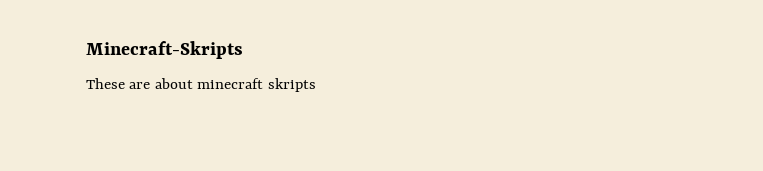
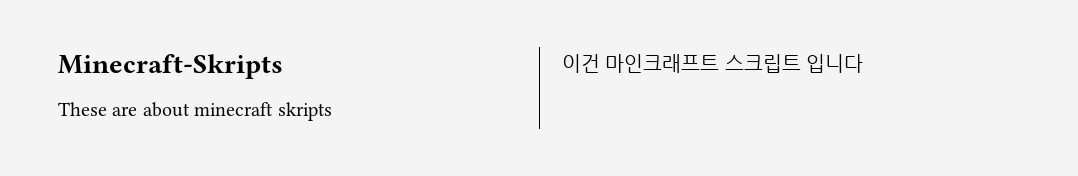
+ 이건 마인크래프트 스크립트 입니다

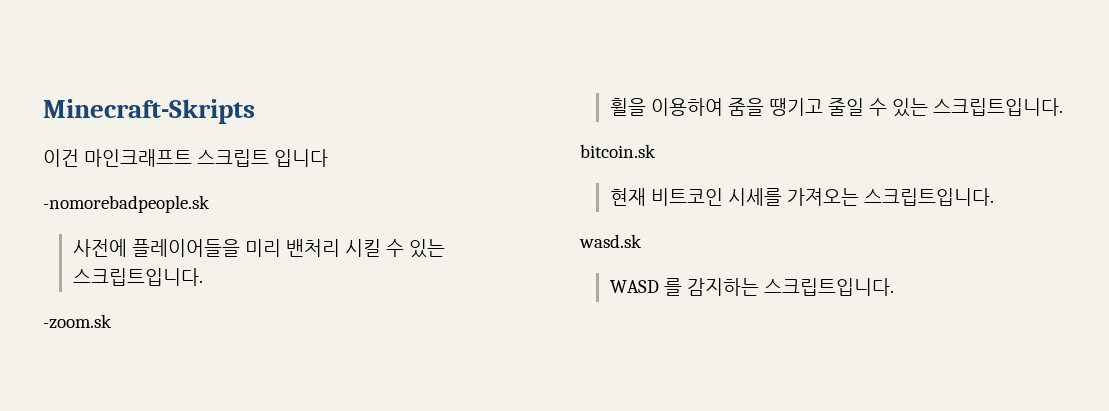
- These are about minecraft skripts
+ -nomorebadpeople.sk
+ 사전에 플레이어들을 미리 밴처리 시킬 수 있는 스크립트입니다.
+ -zoom.sk
+ 휠을 이용하여 줌을 땡기고 줄일 수 있는 스크립트입니다.
+ bitcoin.sk
+ 현재 비트코인 시세를 가져오는 스크립트입니다.
+ wasd.sk
+ WASD 를 감지하는 스크립트입니다.

